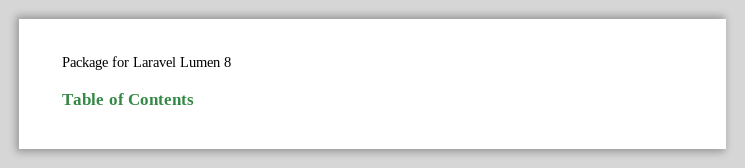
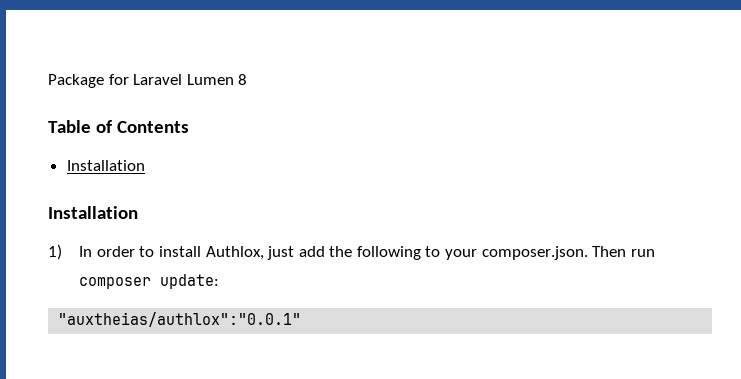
  Table of Contents
+ Installation
+ Installation
+ 1) In order to install Authlox, just add the following to your composer.json. Then run composer update:
+ "auxtheias/authlox":"0.0.1"

